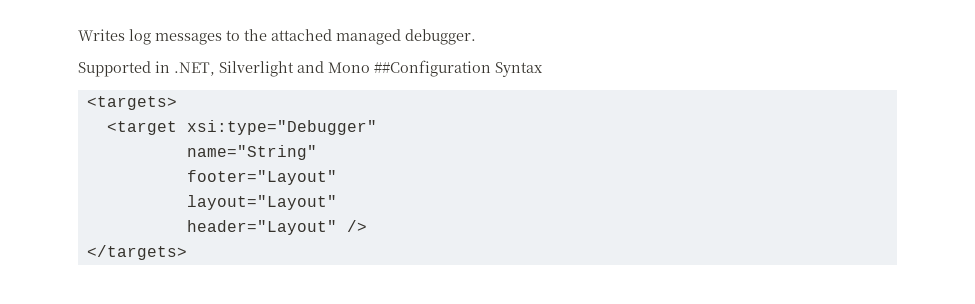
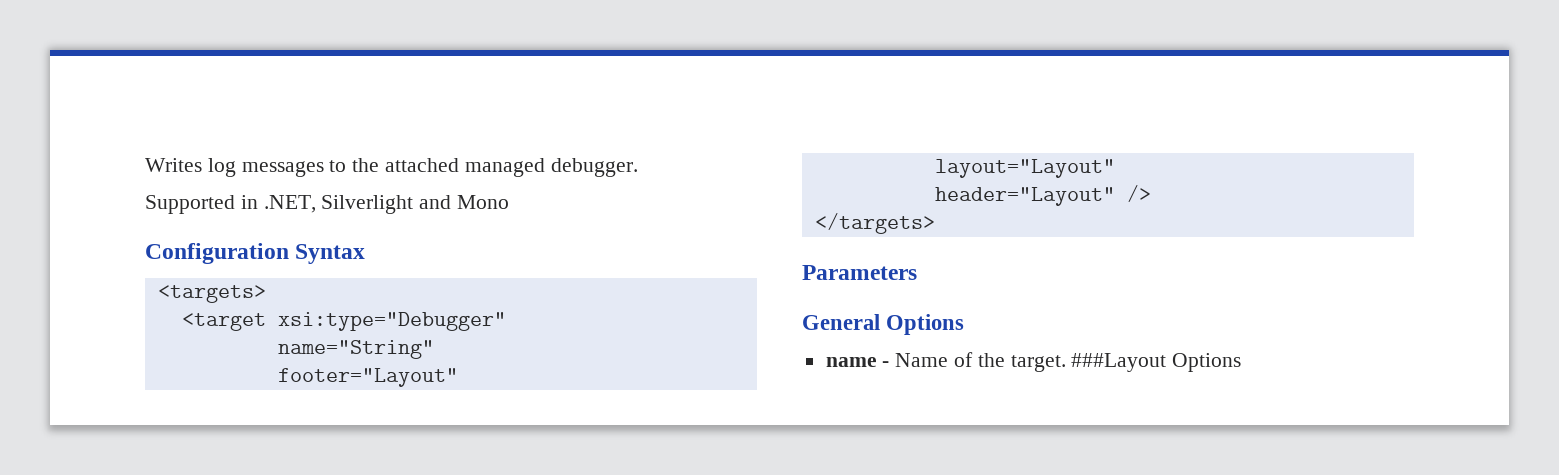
- Supported in .NET, Silverlight and Mono ##Configuration Syntax
+ Supported in .NET, Silverlight and Mono
+ Configuration Syntax
+ Parameters
+ General Options
+ name - Name of the target. ###Layout Options

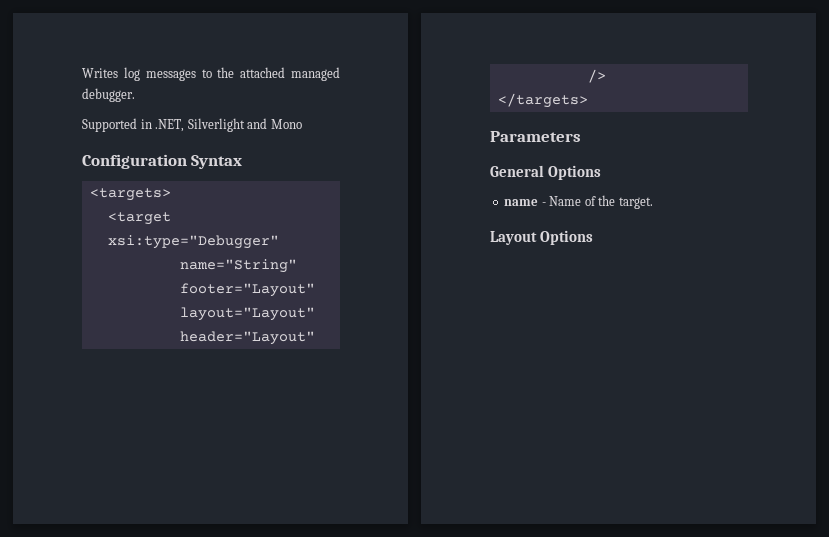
- name - Name of the target. ###Layout Options
+ name - Name of the target.
+ Layout Options

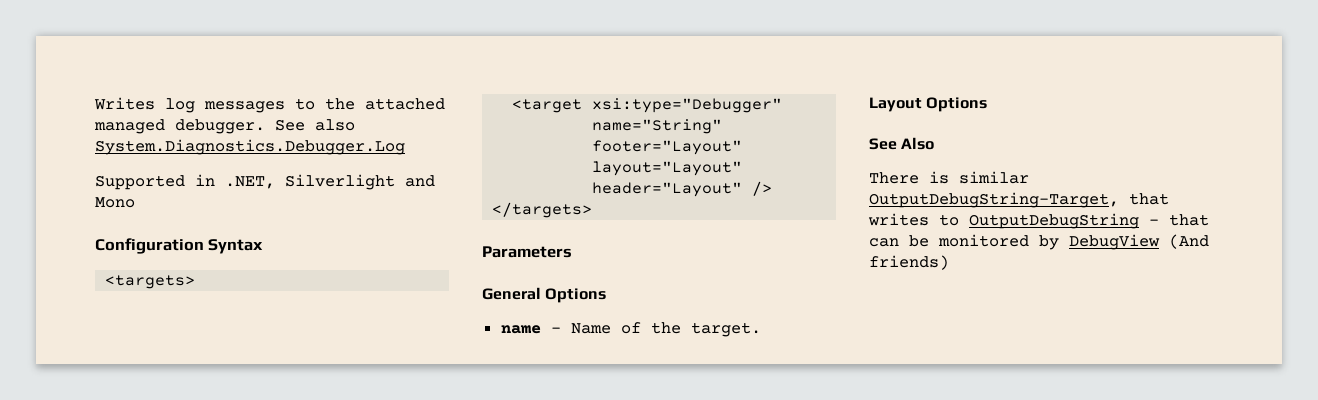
+ See also System.Diagnostics.Debugger.Log
+ See Also
+ There is similar OutputDebugString-Target, that writes to OutputDebugString - that can be monitored by DebugView (And friends)

